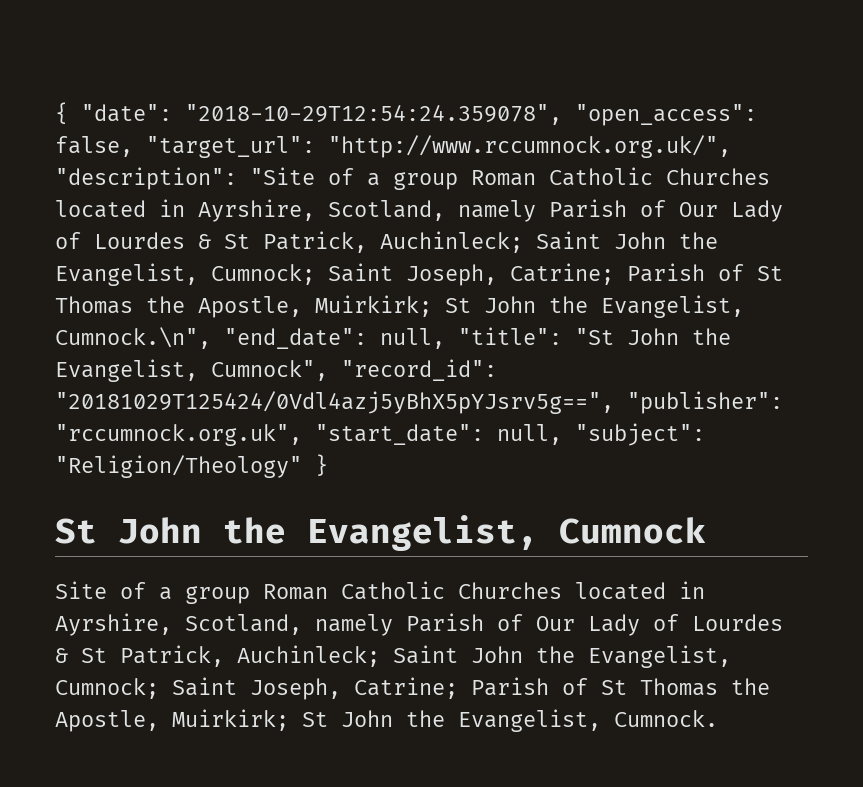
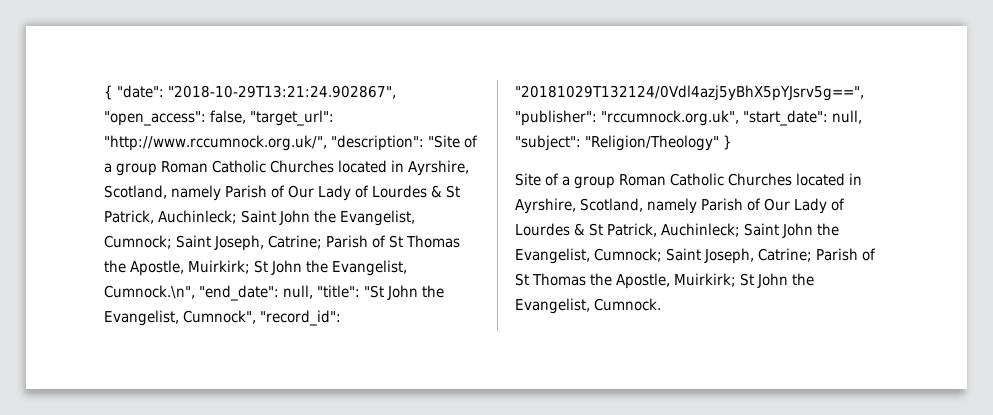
- "2018-10-29T12:54:24.359078", "open_access":
+ "2018-10-29T13:21:24.902867", "open_access":
- "20181029T125424/0Vdl4azj5yBhX5pYJsrv5g==", "publisher":
+ "20181029T132124/0Vdl4azj5yBhX5pYJsrv5g==", "publisher":
- St John the Evangelist, Cumnock

